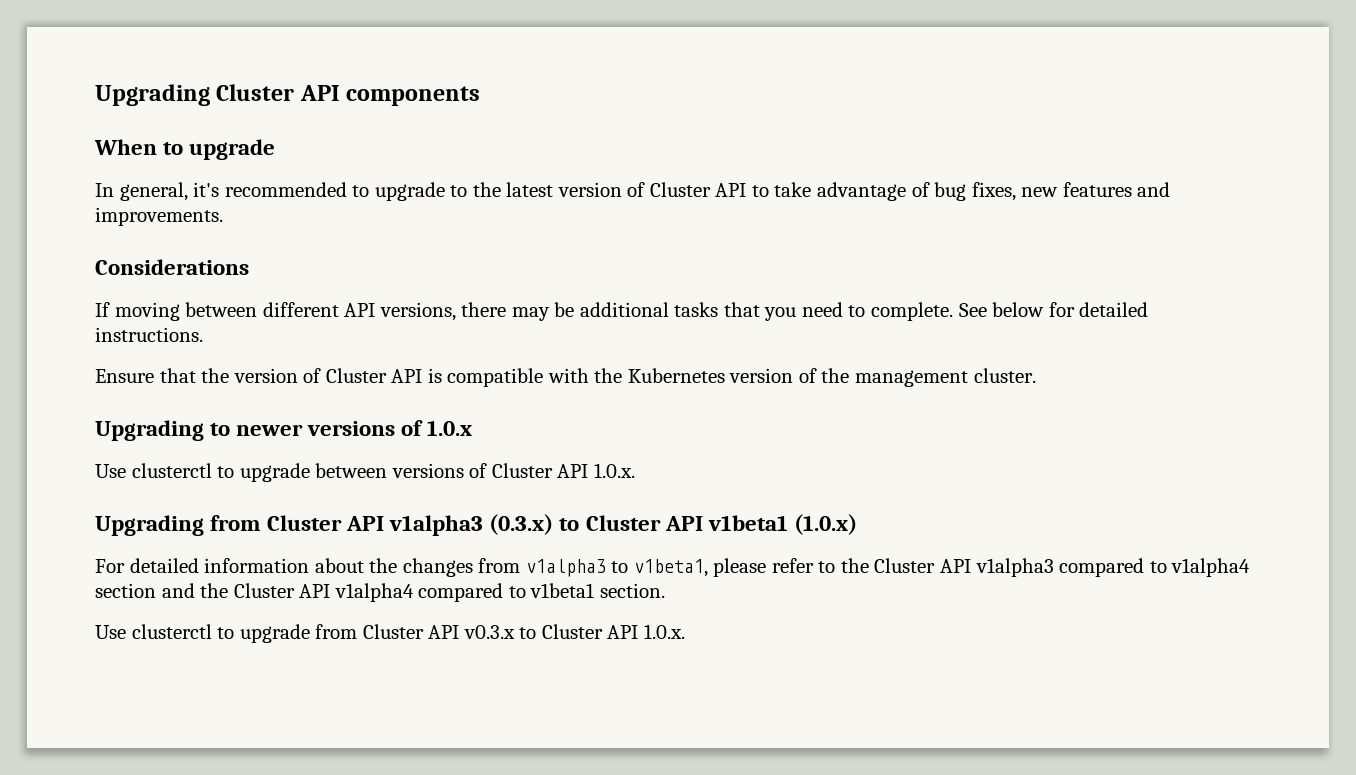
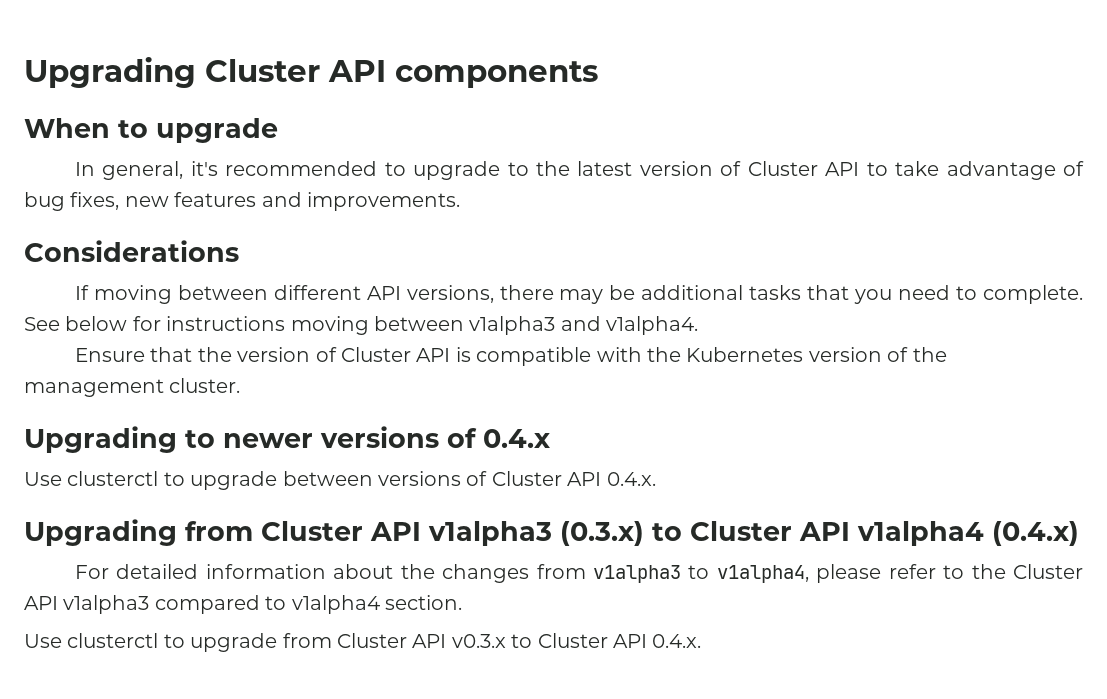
- See below for detailed instructions.
+ See below for instructions moving between v1alpha3 and v1alpha4.
- Upgrading to newer versions of 1.0.x
+ Upgrading to newer versions of 0.4.x
- Use clusterctl to upgrade between versions of Cluster API 1.0.x.
+ Use clusterctl to upgrade between versions of Cluster API 0.4.x.
- Upgrading from Cluster API v1alpha3 (0.3.x) to Cluster API v1beta1 (1.0.x)
+ Upgrading from Cluster API v1alpha3 (0.3.x) to Cluster API v1alpha4 (0.4.x)
- For detailed information about the changes from v1alpha3 to v1beta1, please refer to the Cluster API v1alpha3 compared to v1alpha4 section and the Cluster API v1alpha4 compared to v1beta1 section.
+ For detailed information about the changes from v1alpha3 to v1alpha4, please refer to the Cluster API v1alpha3 compared to v1alpha4 section.
- Use clusterctl to upgrade from Cluster API v0.3.x to Cluster API 1.0.x.
+ Use clusterctl to upgrade from Cluster API v0.3.x to Cluster API 0.4.x.

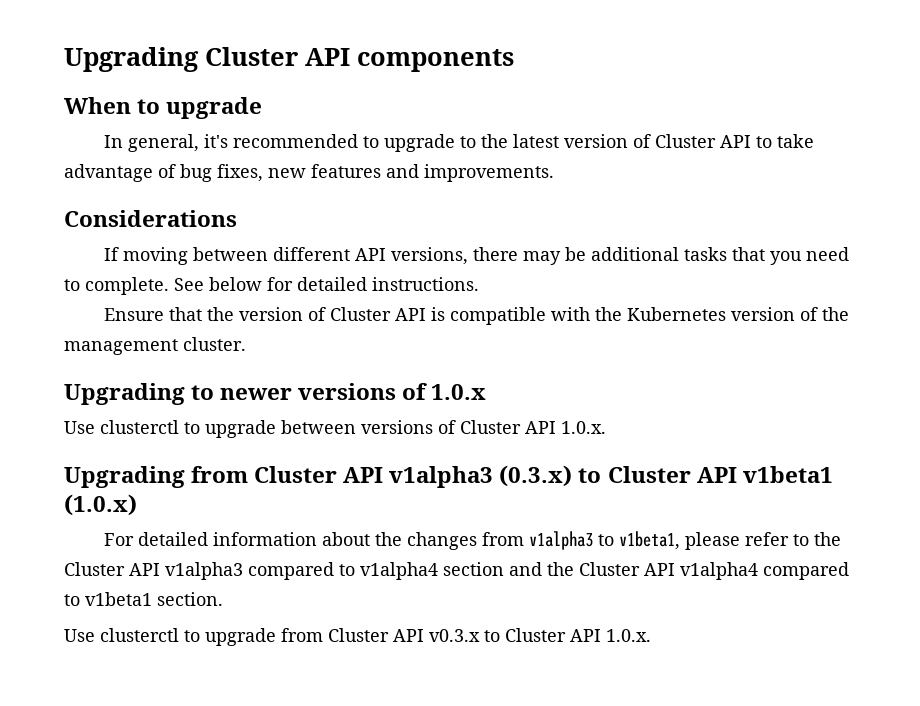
- See below for instructions moving between v1alpha3 and v1alpha4.
+ See below for detailed instructions.
- Upgrading to newer versions of 0.4.x
+ Upgrading to newer versions of 1.0.x
- Use clusterctl to upgrade between versions of Cluster API 0.4.x.
+ Use clusterctl to upgrade between versions of Cluster API 1.0.x.
- Upgrading from Cluster API v1alpha3 (0.3.x) to Cluster API v1alpha4 (0.4.x)
+ Upgrading from Cluster API v1alpha3 (0.3.x) to Cluster API v1beta1 (1.0.x)
- For detailed information about the changes from v1alpha3 to v1alpha4, please refer to the Cluster API v1alpha3 compared to v1alpha4 section.
+ For detailed information about the changes from v1alpha3 to v1beta1, please refer to the Cluster API v1alpha3 compared to v1alpha4 section and the Cluster API v1alpha4 compared to v1beta1 section.
- Use clusterctl to upgrade from Cluster API v0.3.x to Cluster API 0.4.x.
+ Use clusterctl to upgrade from Cluster API v0.3.x to Cluster API 1.0.x.

